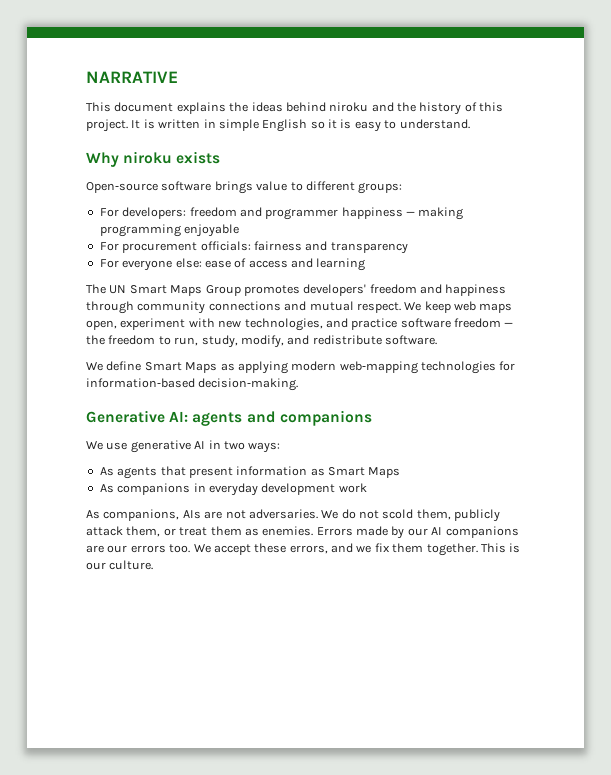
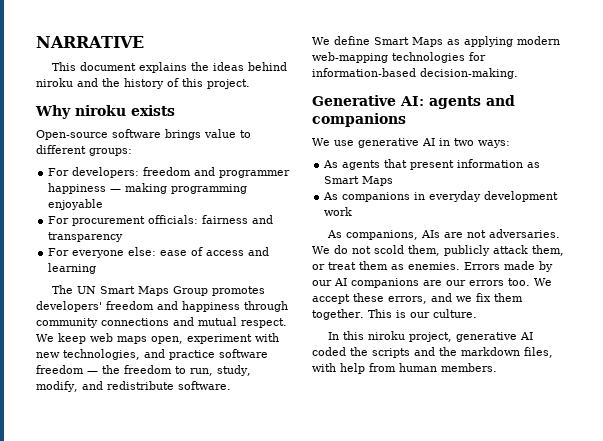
- It is written in simple English so it is easy to understand.
+ In this niroku project, generative AI coded the scripts and the markdown files, with help from human members.

